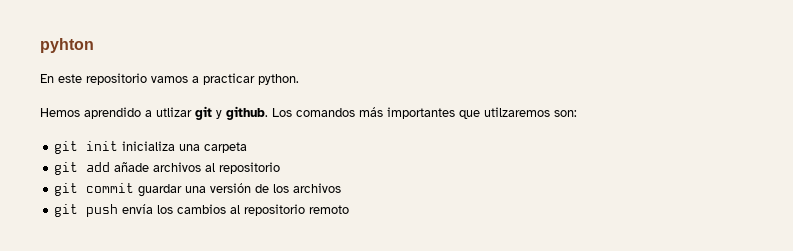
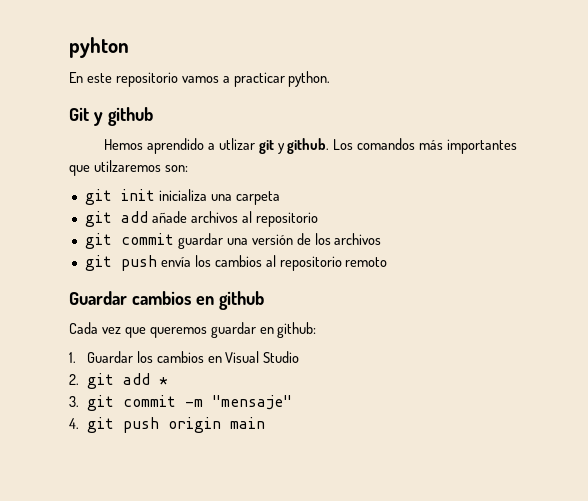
+ Git y github
+ Guardar cambios en github
+ Cada vez que queremos guardar en github:
+ 1. Guardar los cambios en Visual Studio
+ 2. git add *
+ 3. git commit -m "mensaje"
+ 4. git push origin main

